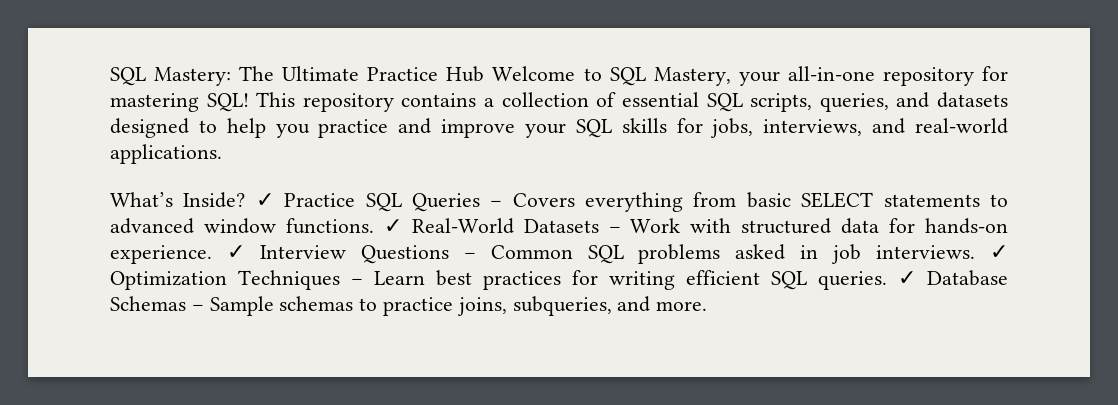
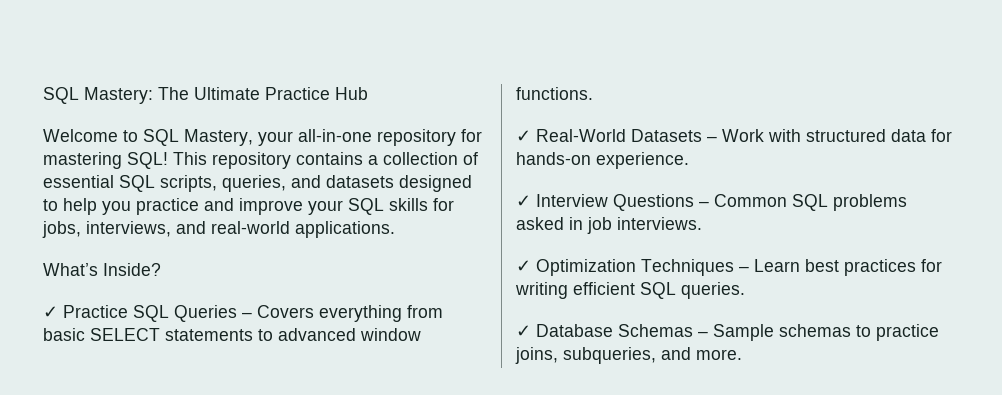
- SQL Mastery: The Ultimate Practice Hub Welcome to SQL Mastery, your all-in-one repository for mastering SQL!
+ SQL Mastery: The Ultimate Practice Hub
+ Welcome to SQL Mastery, your all-in-one repository for mastering SQL!
- What’s Inside? ✓ Practice SQL Queries – Covers everything from basic SELECT statements to advanced window functions. ✓ Real-World Datasets – Work with structured data for hands-on experience. ✓ Interview Questions – Common SQL problems asked in job interviews. ✓ Optimization Techniques – Learn best practices for writing efficient SQL queries. ✓ Database Schemas – Sample schemas to practice joins, subqueries, and more.
+ What’s Inside?
+ ✓ Practice SQL Queries – Covers everything from basic SELECT statements to advanced window functions.
+ ✓ Real-World Datasets – Work with structured data for hands-on experience.
+ ✓ Interview Questions – Common SQL problems asked in job interviews.
+ ✓ Optimization Techniques – Learn best practices for writing efficient SQL queries.
+ ✓ Database Schemas – Sample schemas to practice joins, subqueries, and more.

